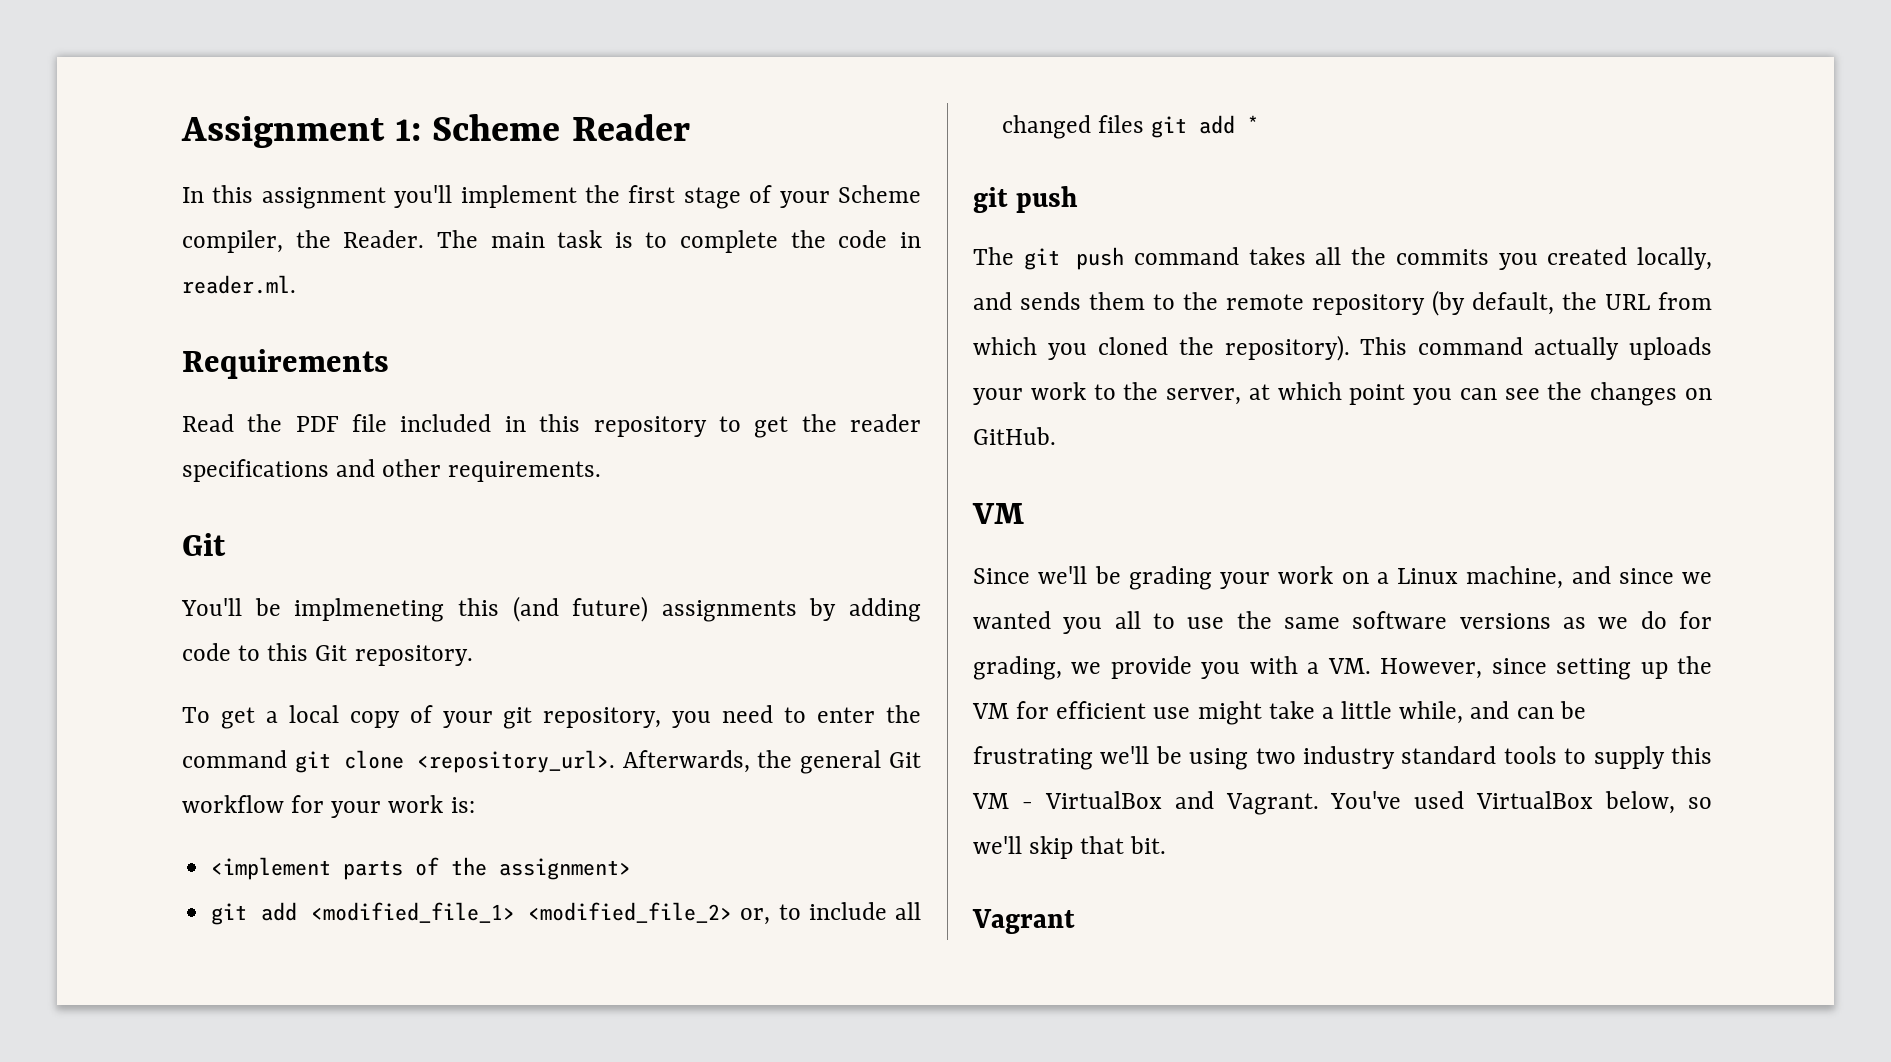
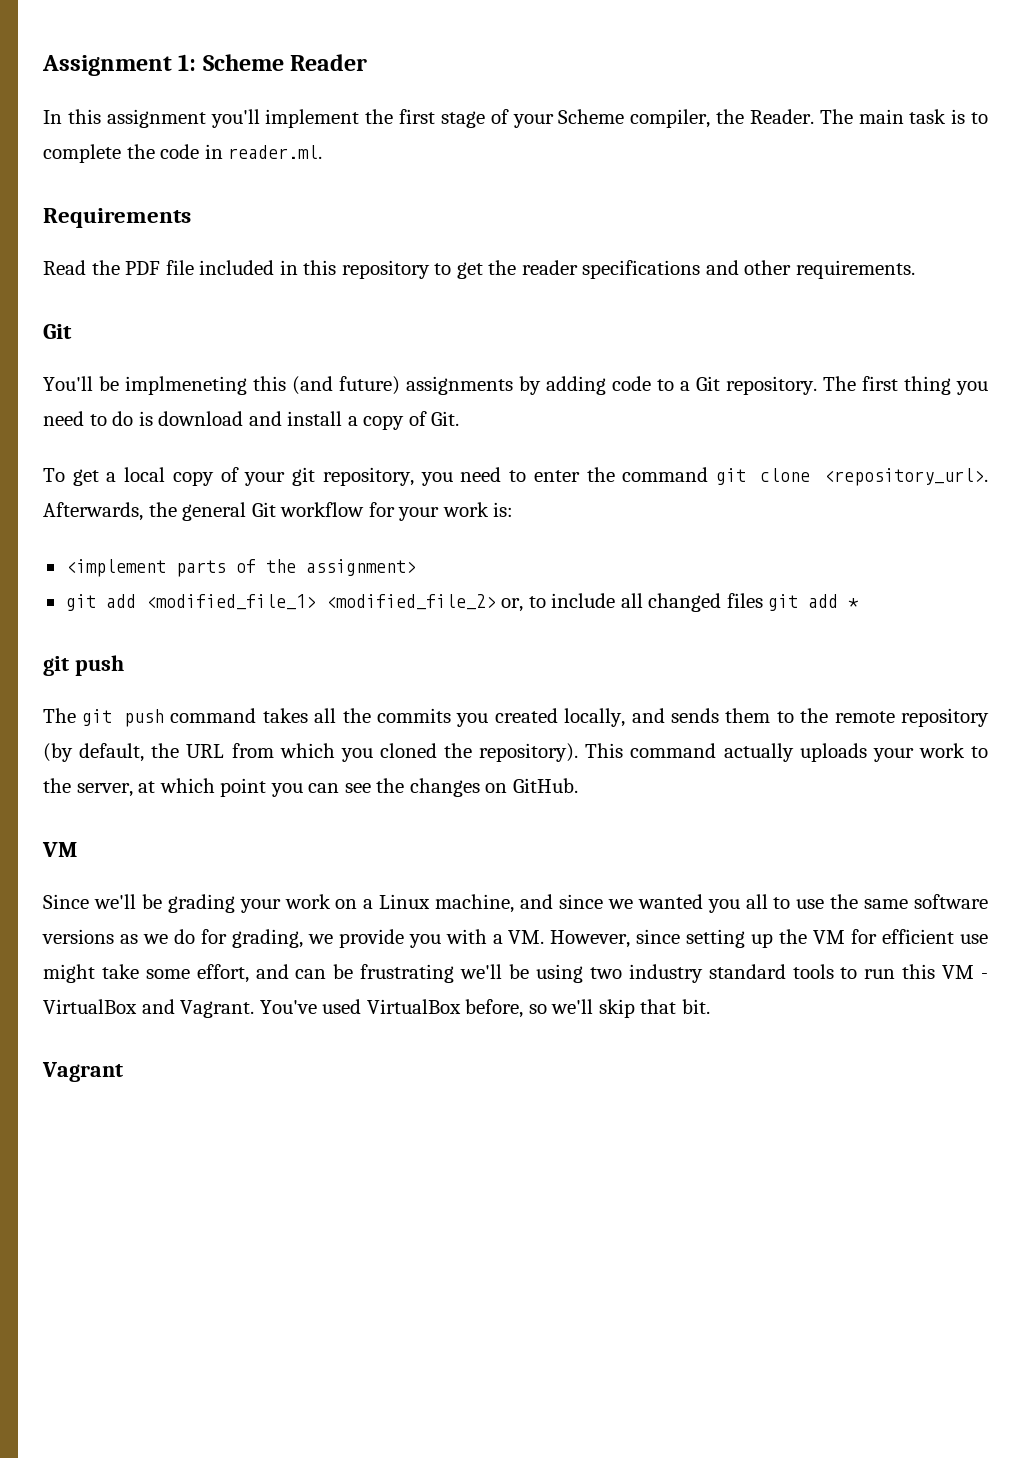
- You'll be implmeneting this (and future) assignments by adding code to this Git repository.
+ You'll be implmeneting this (and future) assignments by adding code to a Git repository. The first thing you need to do is download and install a copy of Git.
- Since we'll be grading your work on a Linux machine, and since we wanted you all to use the same software versions as we do for grading, we provide you with a VM. However, since setting up the VM for efficient use might take a little while, and can be frustrating we'll be using two industry standard tools to supply this VM - VirtualBox and Vagrant.
+ Since we'll be grading your work on a Linux machine, and since we wanted you all to use the same software versions as we do for grading, we provide you with a VM. However, since setting up the VM for efficient use might take some effort, and can be frustrating we'll be using two industry standard tools to run this VM - VirtualBox and Vagrant.
- You've used VirtualBox below, so we'll skip that bit.
+ You've used VirtualBox before, so we'll skip that bit.

